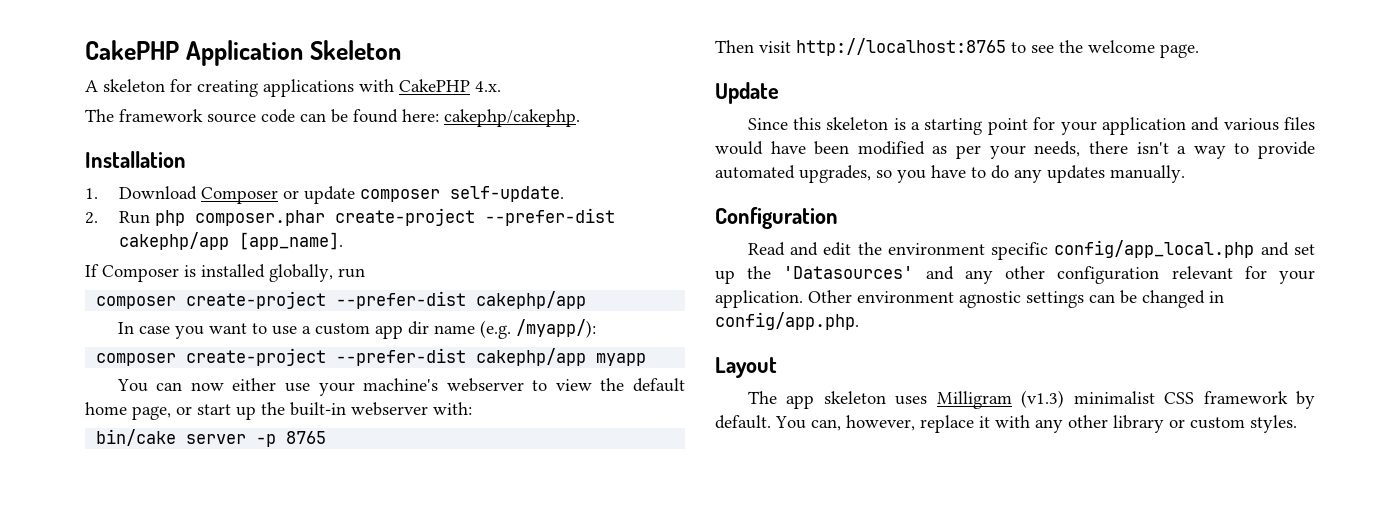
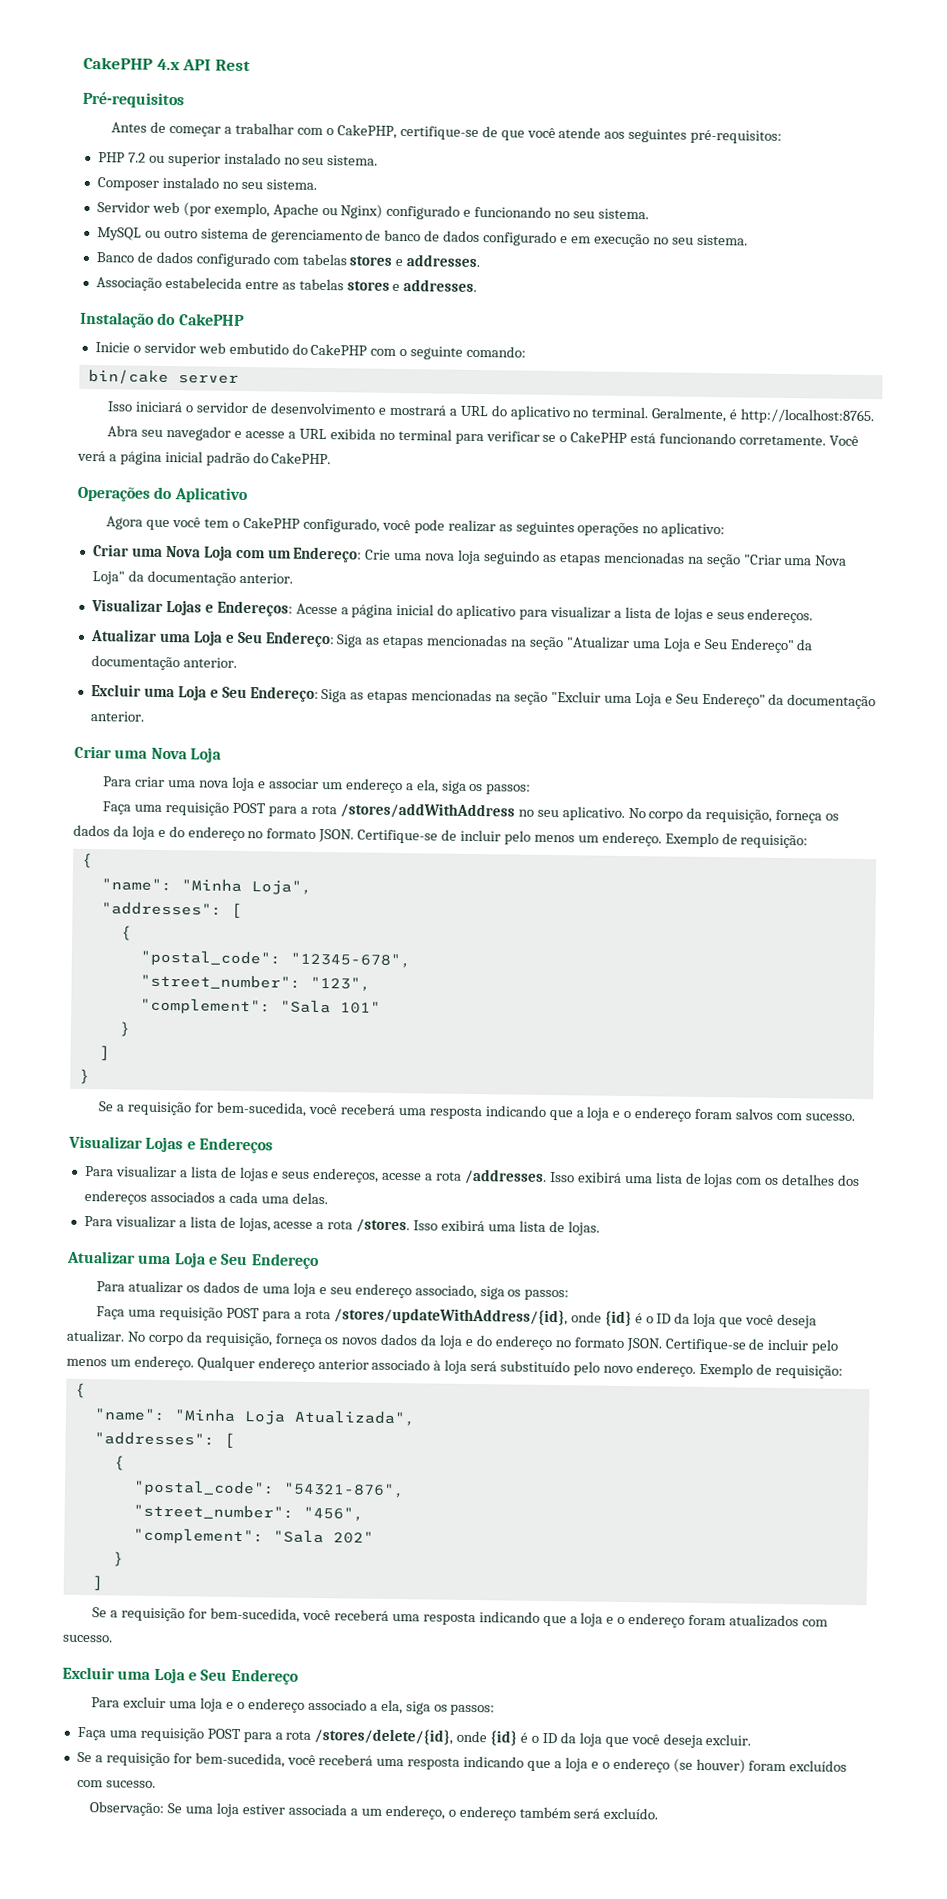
- CakePHP Application Skeleton
- A skeleton for creating applications with CakePHP 4.x.
- The framework source code can be found here: cakephp/cakephp.
- Installation
- 1. Download Composer or update composer self-update.
- 2. Run php composer.phar create-project --prefer-dist cakephp/app [app_name].
- If Composer is installed globally, run
- composer create-project --prefer-dist cakephp/app
- In case you want to use a custom app dir name (e.g. /myapp/):
- composer create-project --prefer-dist cakephp/app myapp
- You can now either use your machine's webserver to view the default home page, or start up the built-in webserver with:
- bin/cake server -p 8765
- Then visit http://localhost:8765 to see the welcome page.
- Update
- Since this skeleton is a starting point for your application and various files would have been modified as per your needs, there isn't a way to provide automated upgrades, so you have to do any updates manually.
- Configuration
- Read and edit the environment specific config/app_local.php and set up the 'Datasources' and any other configuration relevant for your application. Other environment agnostic settings can be changed in config/app.php.
- Layout
- The app skeleton uses Milligram (v1.3) minimalist CSS framework by default. You can, however, replace it with any other library or custom styles.
+ CakePHP 4.x API Rest
+ Pré-requisitos
+ Antes de começar a trabalhar com o CakePHP, certifique-se de que você atende aos seguintes pré-requisitos:
+ PHP 7.2 ou superior instalado no seu sistema.
+ Composer instalado no seu sistema.
+ Servidor web (por exemplo, Apache ou Nginx) configurado e funcionando no seu sistema.
+ MySQL ou outro sistema de gerenciamento de banco de dados configurado e em execução no seu sistema.
+ Banco de dados configurado com tabelas stores e addresses.
+ Associação estabelecida entre as tabelas stores e addresses.
+ Instalação do CakePHP
+ Inicie o servidor web embutido do CakePHP com o seguinte comando:
+ bin/cake server
+ Isso iniciará o servidor de desenvolvimento e mostrará a URL do aplicativo no terminal. Geralmente, é http://localhost:8765.
+ Abra seu navegador e acesse a URL exibida no terminal para verificar se o CakePHP está funcionando corretamente. Você verá a página inicial padrão do CakePHP.
+ Operações do Aplicativo
+ Agora que você tem o CakePHP configurado, você pode realizar as seguintes operações no aplicativo:
+ Criar uma Nova Loja com um Endereço: Crie uma nova loja seguindo as etapas mencionadas na seção "Criar uma Nova Loja" da documentação anterior.
+ Visualizar Lojas e Endereços: Acesse a página inicial do aplicativo para visualizar a lista de lojas e seus endereços.
+ Atualizar uma Loja e Seu Endereço: Siga as etapas mencionadas na seção "Atualizar uma Loja e Seu Endereço" da documentação anterior.
+ Excluir uma Loja e Seu Endereço: Siga as etapas mencionadas na seção "Excluir uma Loja e Seu Endereço" da documentação anterior.
+ Criar uma Nova Loja
+ Para criar uma nova loja e associar um endereço a ela, siga os passos:
+ Faça uma requisição POST para a rota /stores/addWithAddress no seu aplicativo. No corpo da requisição, forneça os dados da loja e do endereço no formato JSON. Certifique-se de incluir pelo menos um endereço. Exemplo de requisição:
+ {
+ "name": "Minha Loja",
+ "addresses": [
+ {
+ "postal_code": "12345-678",
+ "street_number": "123",
+ "complement": "Sala 101"
+ }
+ ]
+ }
+ Se a requisição for bem-sucedida, você receberá uma resposta indicando que a loja e o endereço foram salvos com sucesso.
+ Visualizar Lojas e Endereços
+ Para visualizar a lista de lojas e seus endereços, acesse a rota /addresses. Isso exibirá uma lista de lojas com os detalhes dos endereços associados a cada uma delas.
+ Para visualizar a lista de lojas, acesse a rota /stores. Isso exibirá uma lista de lojas.
+ Atualizar uma Loja e Seu Endereço
+ Para atualizar os dados de uma loja e seu endereço associado, siga os passos:
+ Faça uma requisição POST para a rota /stores/updateWithAddress/{id}, onde {id} é o ID da loja que você deseja atualizar. No corpo da requisição, forneça os novos dados da loja e do endereço no formato JSON. Certifique-se de incluir pelo menos um endereço. Qualquer endereço anterior associado à loja será substituído pelo novo endereço. Exemplo de requisição:
+ {
+ "name": "Minha Loja Atualizada",
+ "addresses": [
+ {
+ "postal_code": "54321-876",
+ "street_number": "456",
+ "complement": "Sala 202"
+ }
+ ]
+ Se a requisição for bem-sucedida, você receberá uma resposta indicando que a loja e o endereço foram atualizados com sucesso.
+ Excluir uma Loja e Seu Endereço
+ Para excluir uma loja e o endereço associado a ela, siga os passos:
+ Faça uma requisição POST para a rota /stores/delete/{id}, onde {id} é o ID da loja que você deseja excluir.
+ Se a requisição for bem-sucedida, você receberá uma resposta indicando que a loja e o endereço (se houver) foram excluídos com sucesso.
+ Observação: Se uma loja estiver associada a um endereço, o endereço também será excluído.

